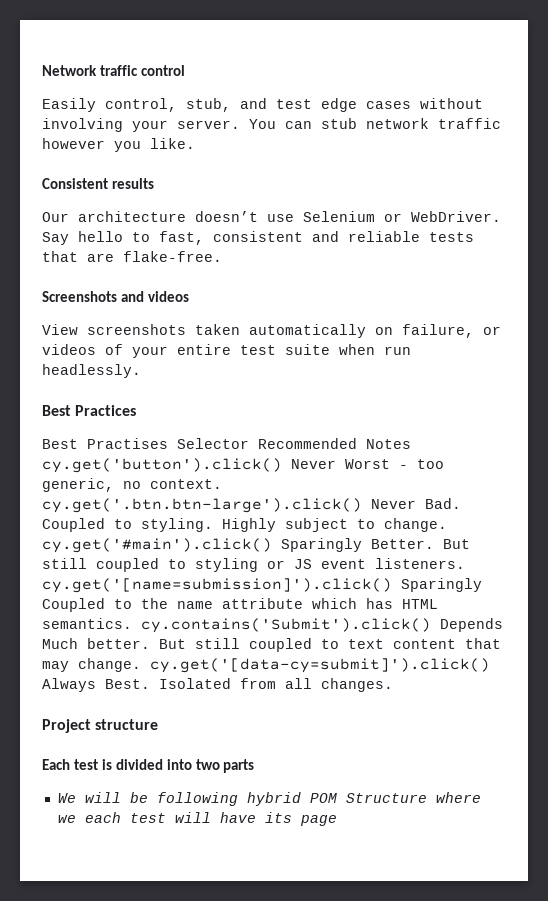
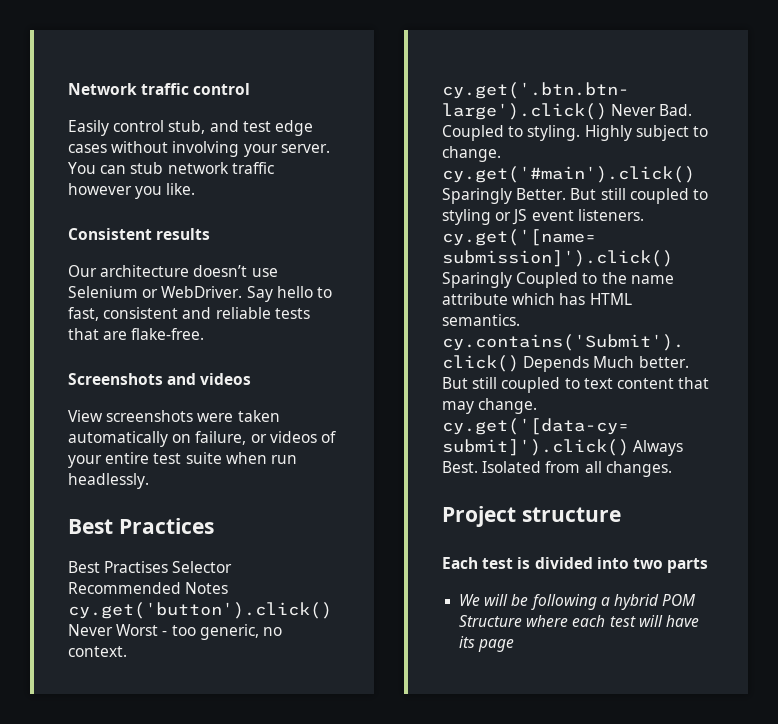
- Easily control, stub, and test edge cases without involving your server.
+ Easily control stub, and test edge cases without involving your server.
- View screenshots taken automatically on failure, or videos of your entire test suite when run headlessly.
+ View screenshots were taken automatically on failure, or videos of your entire test suite when run headlessly.
- We will be following hybrid POM Structure where we each test will have its page
+ We will be following a hybrid POM Structure where each test will have its page

